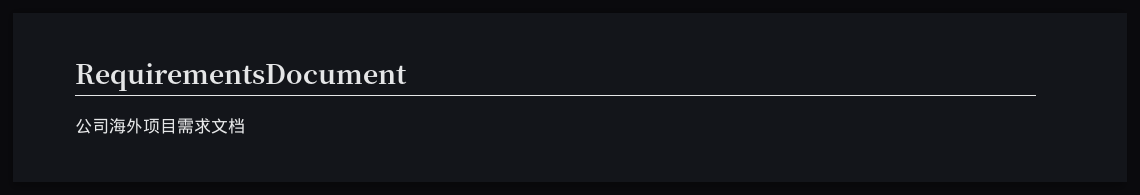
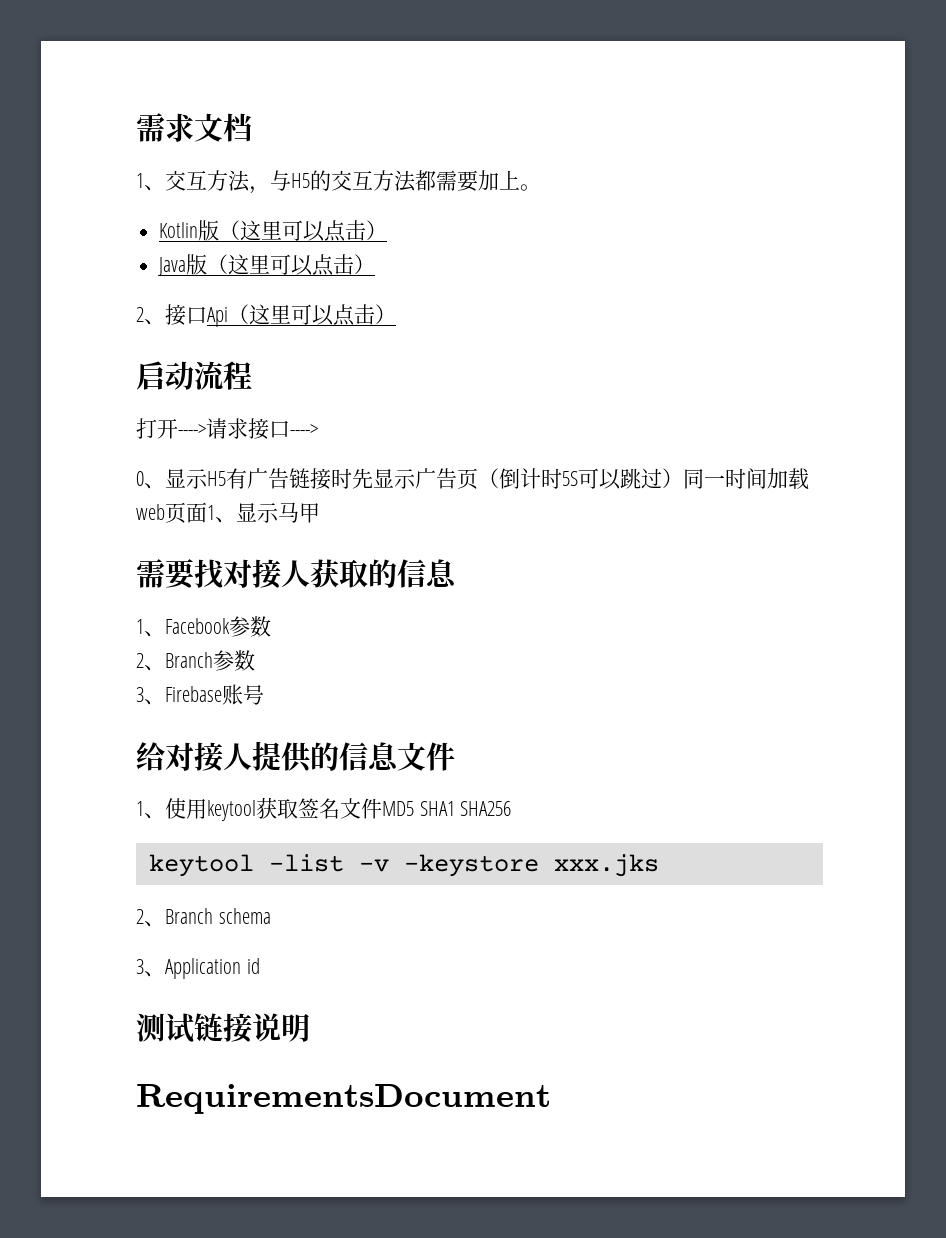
+ 需求文档
+ 1、交互方法，与H5的交互方法都需要加上。
+ Kotlin版（这里可以点击）
+ Java版（这里可以点击）
+ 2、接口Api（这里可以点击）
+ 启动流程
+ 打开---->请求接口---->
+ 0、显示H5有广告链接时先显示广告页（倒计时5S可以跳过）同一时间加载web页面1、显示马甲
+ 需要找对接人获取的信息
+ 1、Facebook参数
+ 2、Branch参数
+ 3、Firebase账号
+ 给对接人提供的信息文件
+ 1、使用keytool获取签名文件MD5 SHA1 SHA256
+ keytool -list -v -keystore xxx.jks
+ 2、Branch schema
+ 3、Application id
+ 测试链接说明
  RequirementsDocument
- 公司海外项目需求文档

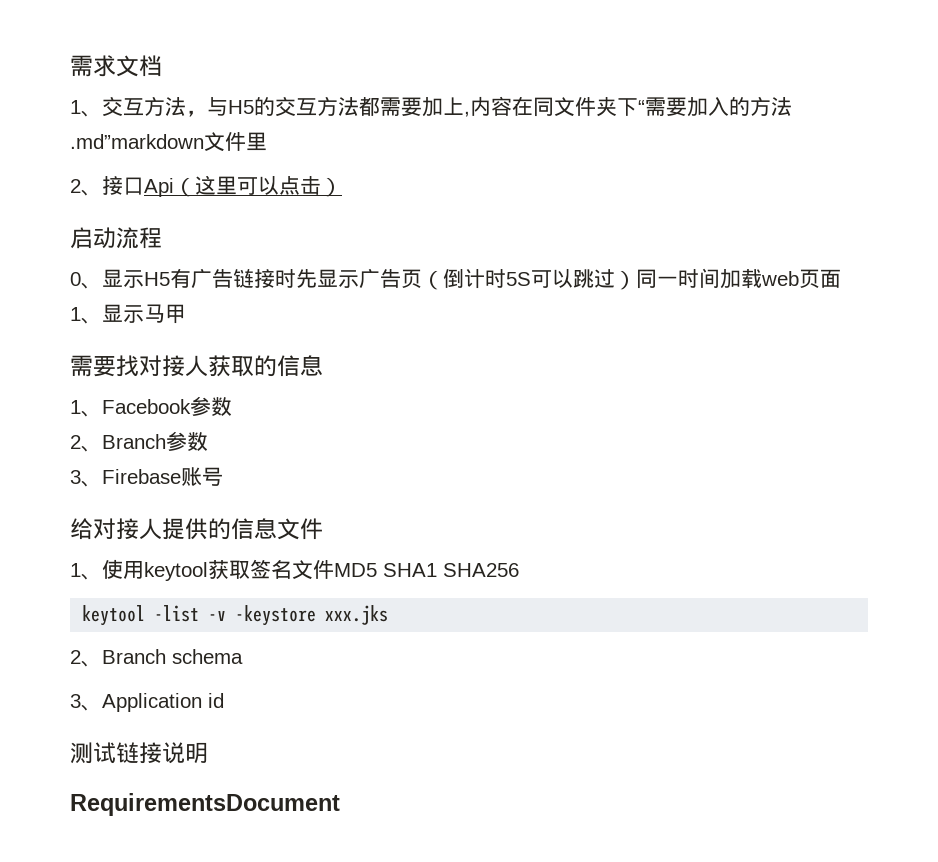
- 1、交互方法，与H5的交互方法都需要加上。
- Kotlin版（这里可以点击）
- Java版（这里可以点击）
+ 1、交互方法，与H5的交互方法都需要加上,内容在同文件夹下“需要加入的方法.md”markdown文件里
- 打开---->请求接口---->

